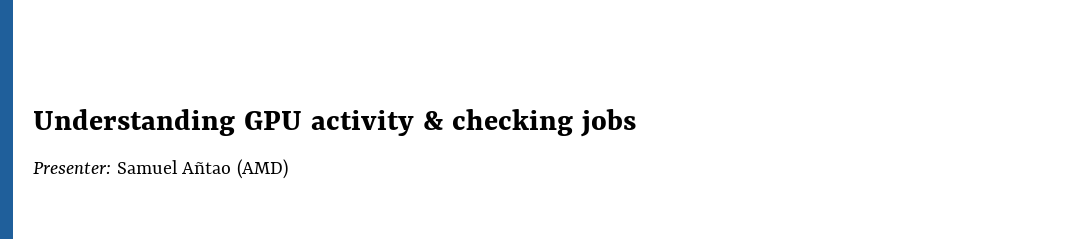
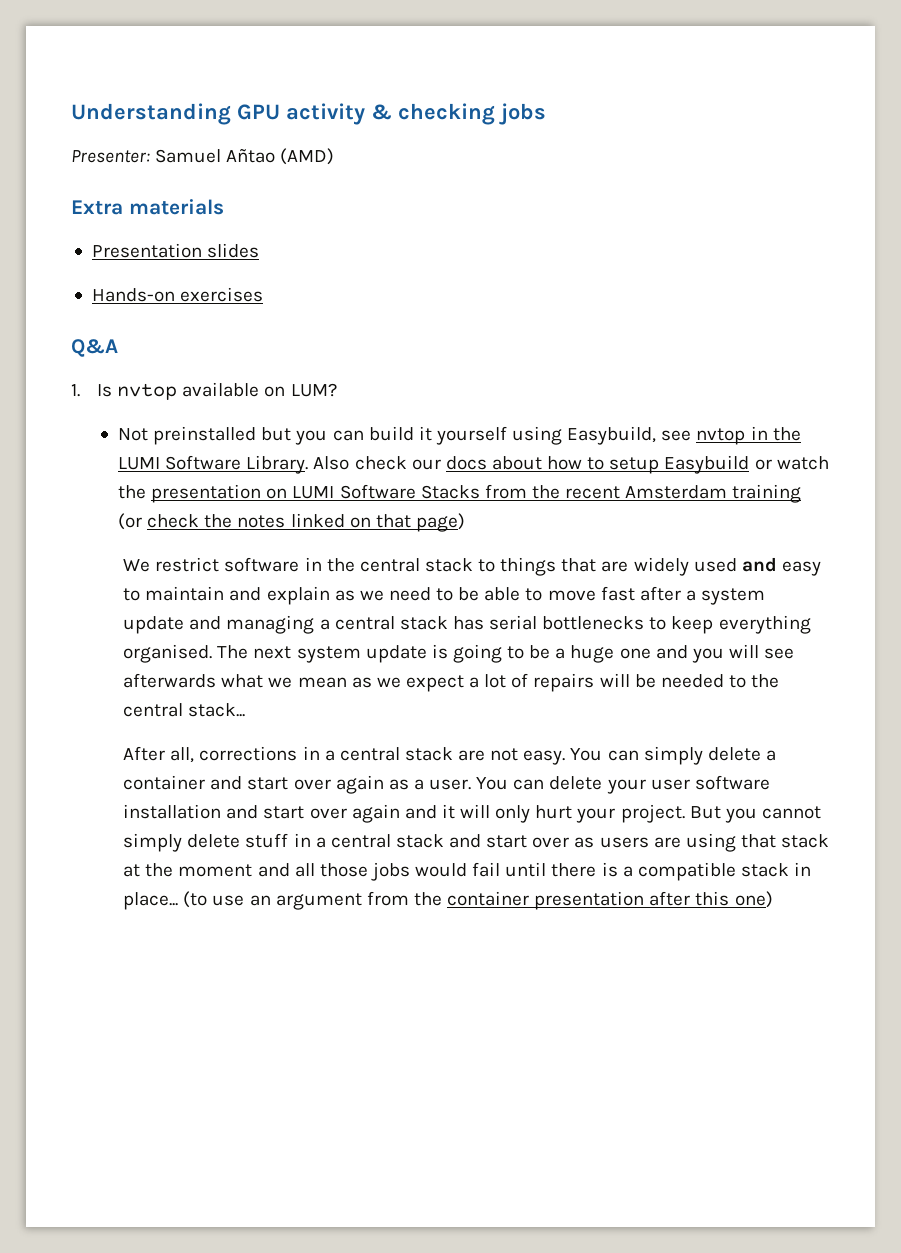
+ Extra materials
+ Presentation slides
+ Hands-on exercises
+ Q&A
+ 1. Is nvtop available on LUM?
+ Not preinstalled but you can build it yourself using Easybuild, see nvtop in the LUMI Software Library. Also check our docs about how to setup Easybuild or watch the presentation on LUMI Software Stacks from the recent Amsterdam training (or check the notes linked on that page)
+ We restrict software in the central stack to things that are widely used and easy to maintain and explain as we need to be able to move fast after a system update and managing a central stack has serial bottlenecks to keep everything organised. The next system update is going to be a huge one and you will see afterwards what we mean as we expect a lot of repairs will be needed to the central stack...
+ After all, corrections in a central stack are not easy. You can simply delete a container and start over again as a user. You can delete your user software installation and start over again and it will only hurt your project. But you cannot simply delete stuff in a central stack and start over as users are using that stack at the moment and all those jobs would fail until there is a compatible stack in place... (to use an argument from the container presentation after this one)

